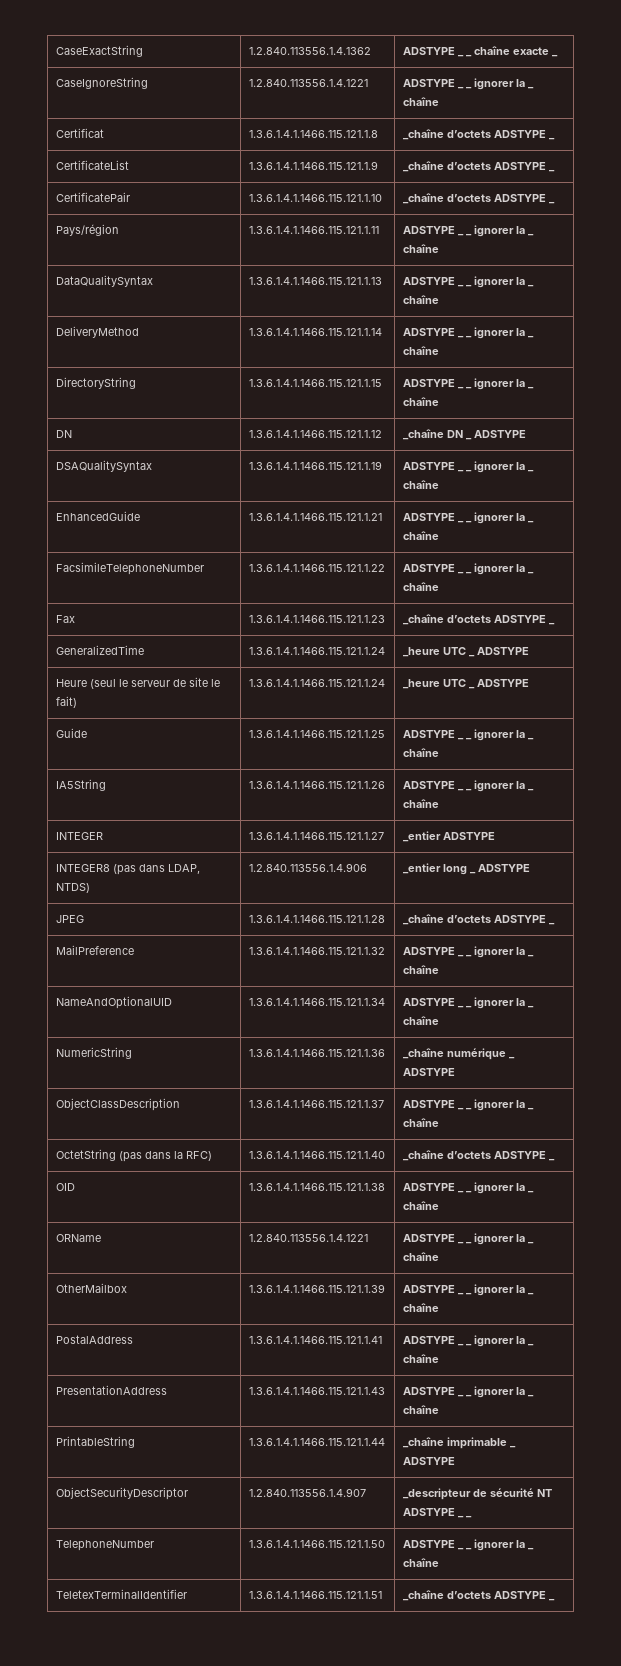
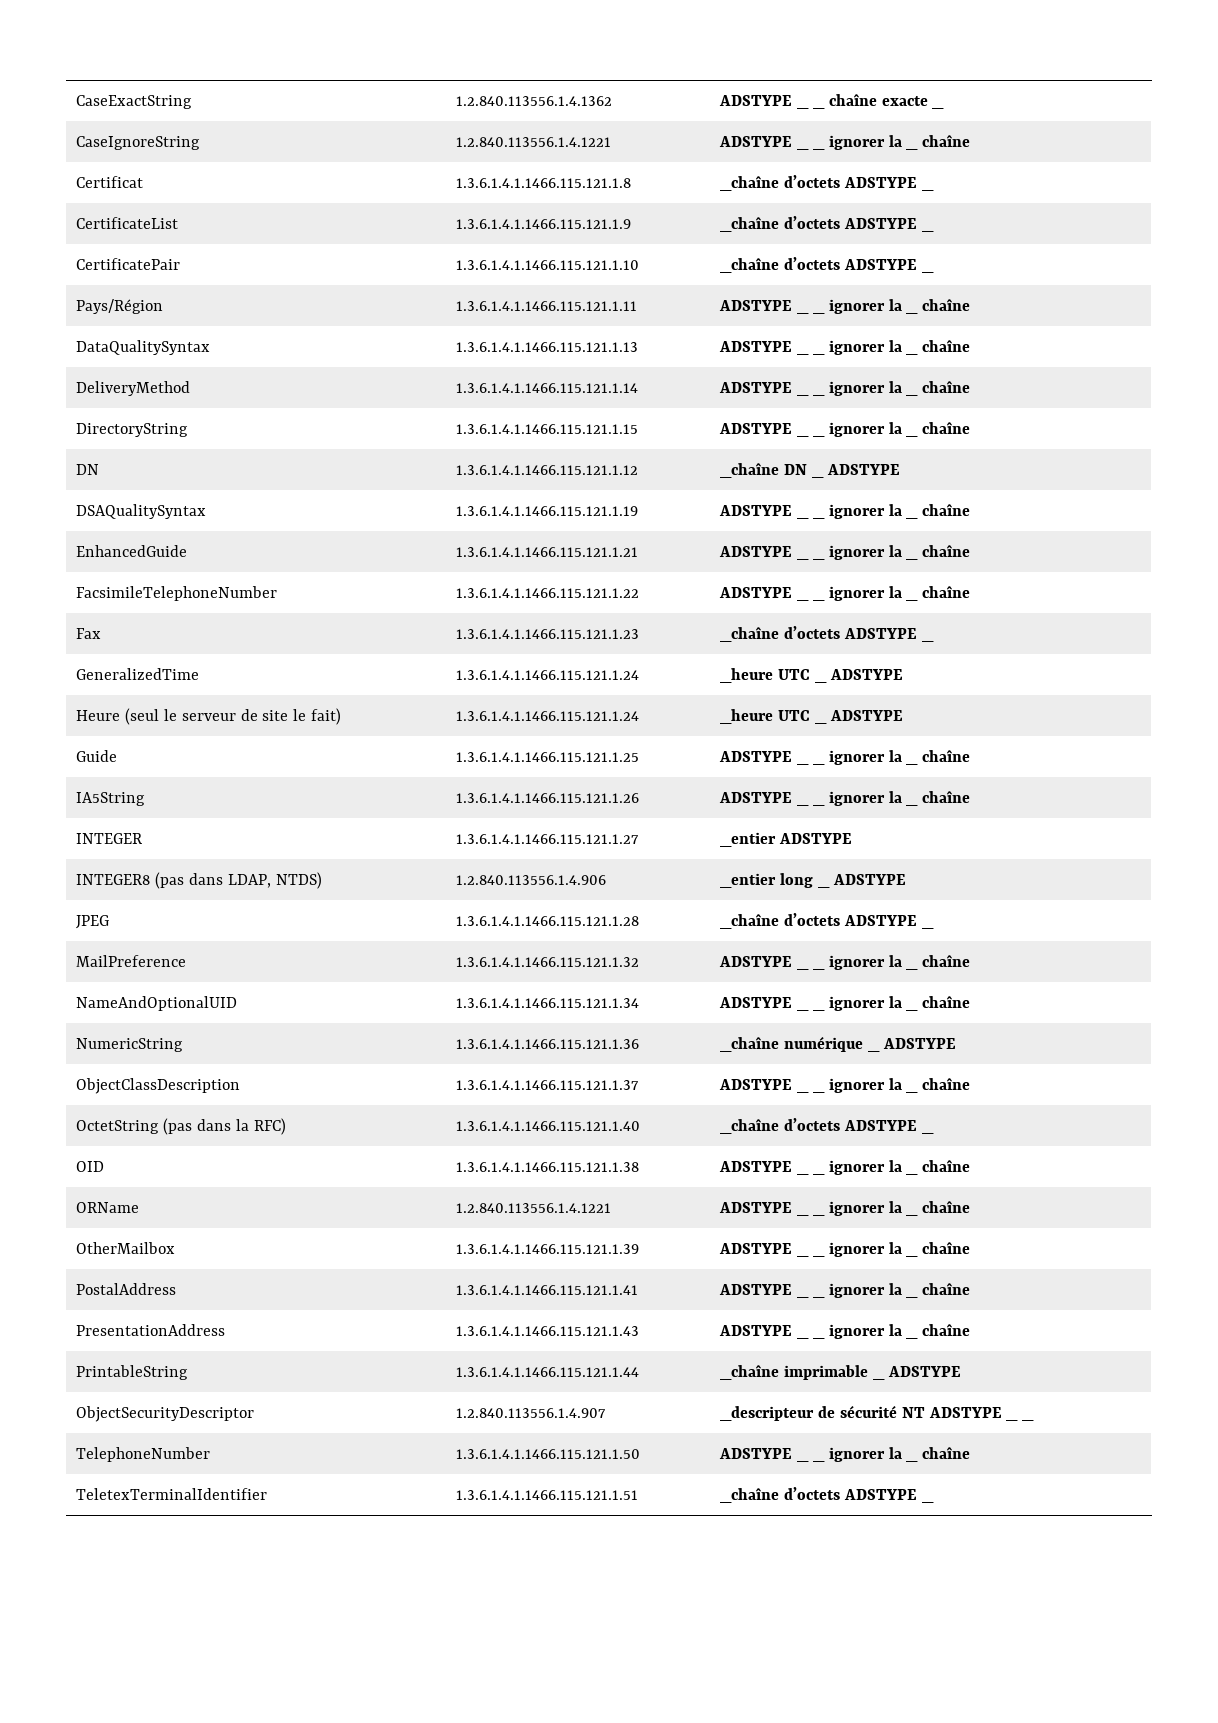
- Pays/région | 1.3.6.1.4.1.1466.115.121.1.11 | ADSTYPE _ _ ignorer la _ chaîne
+ Pays/Région | 1.3.6.1.4.1.1466.115.121.1.11 | ADSTYPE _ _ ignorer la _ chaîne

